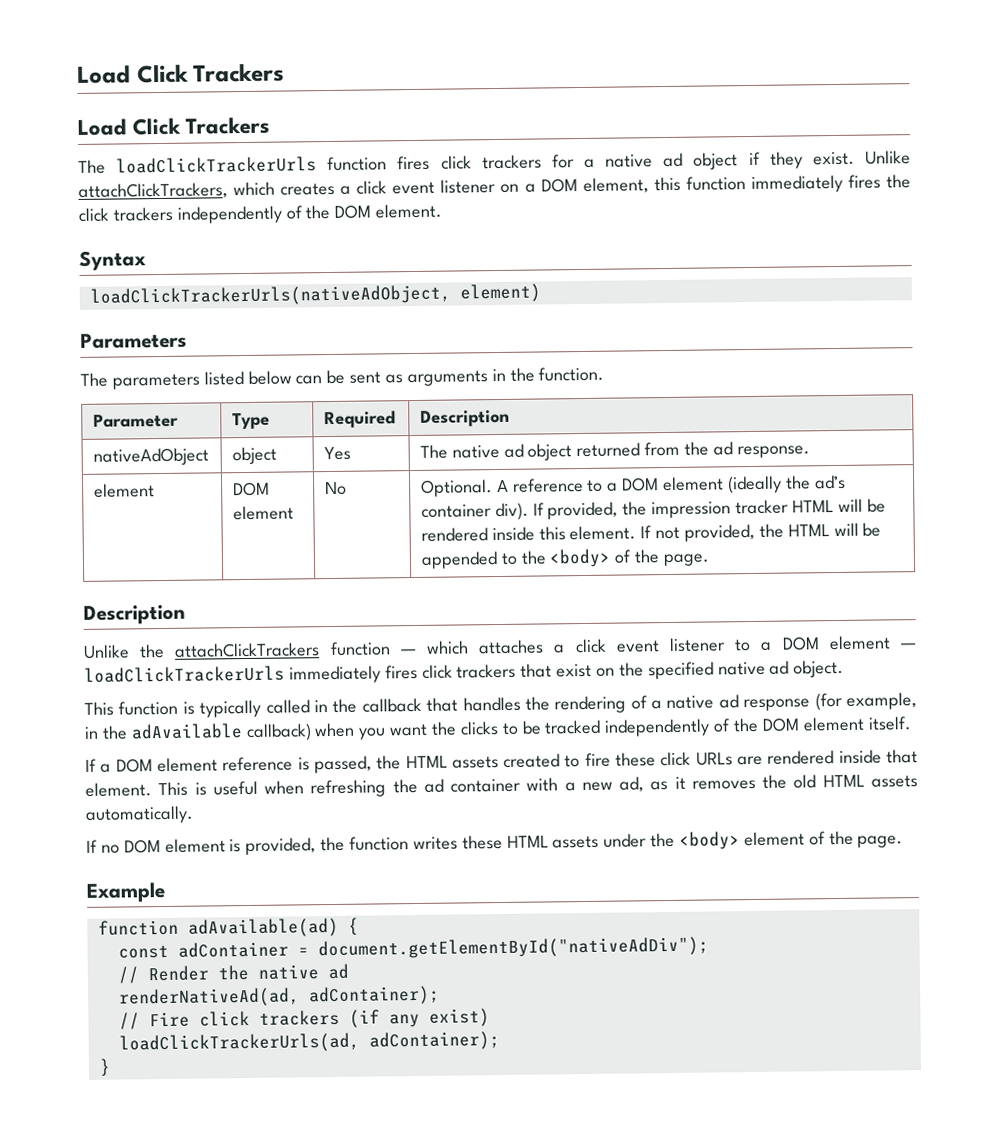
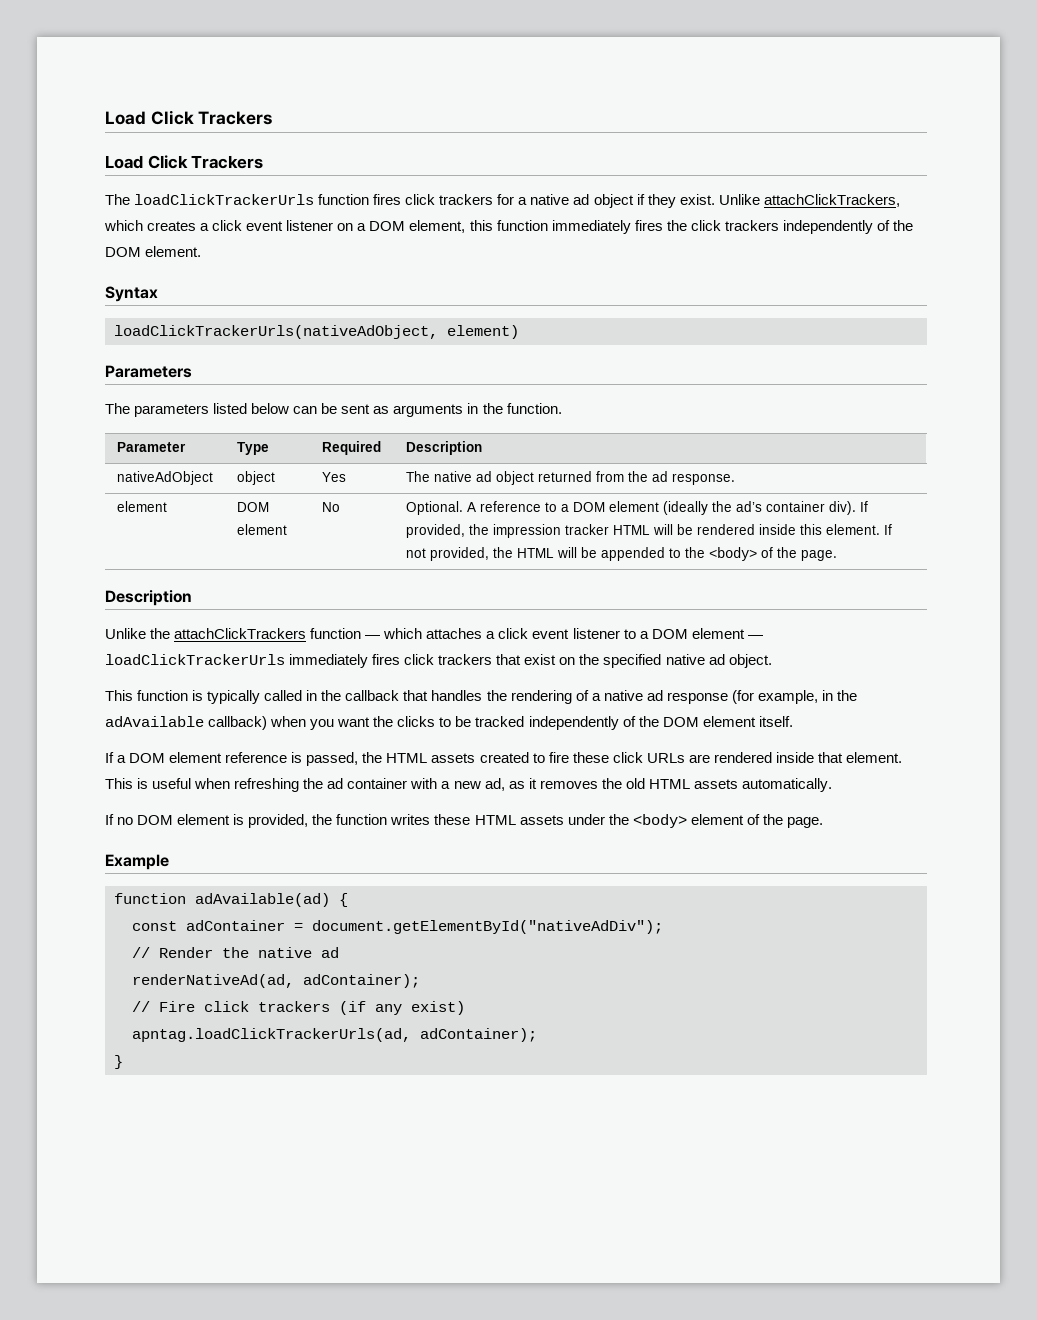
- loadClickTrackerUrls(ad, adContainer);
+ apntag.loadClickTrackerUrls(ad, adContainer);

